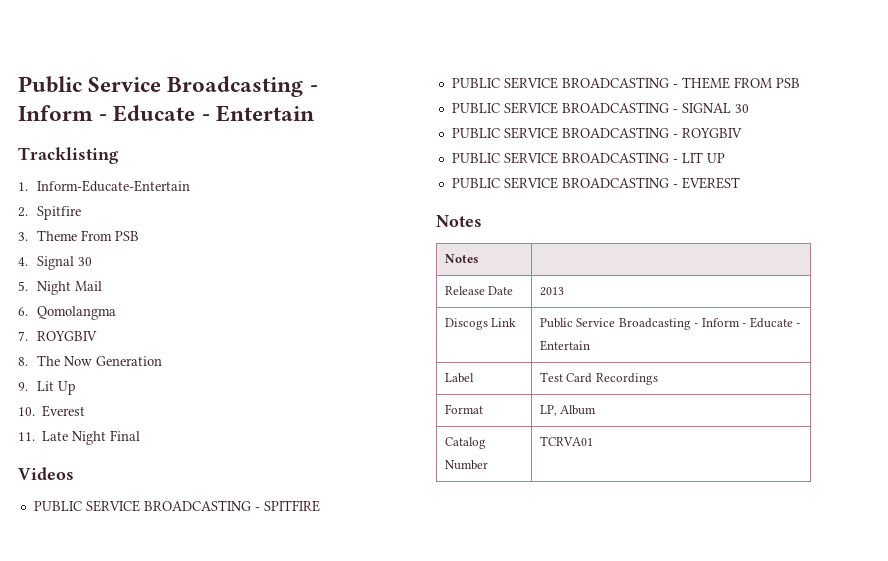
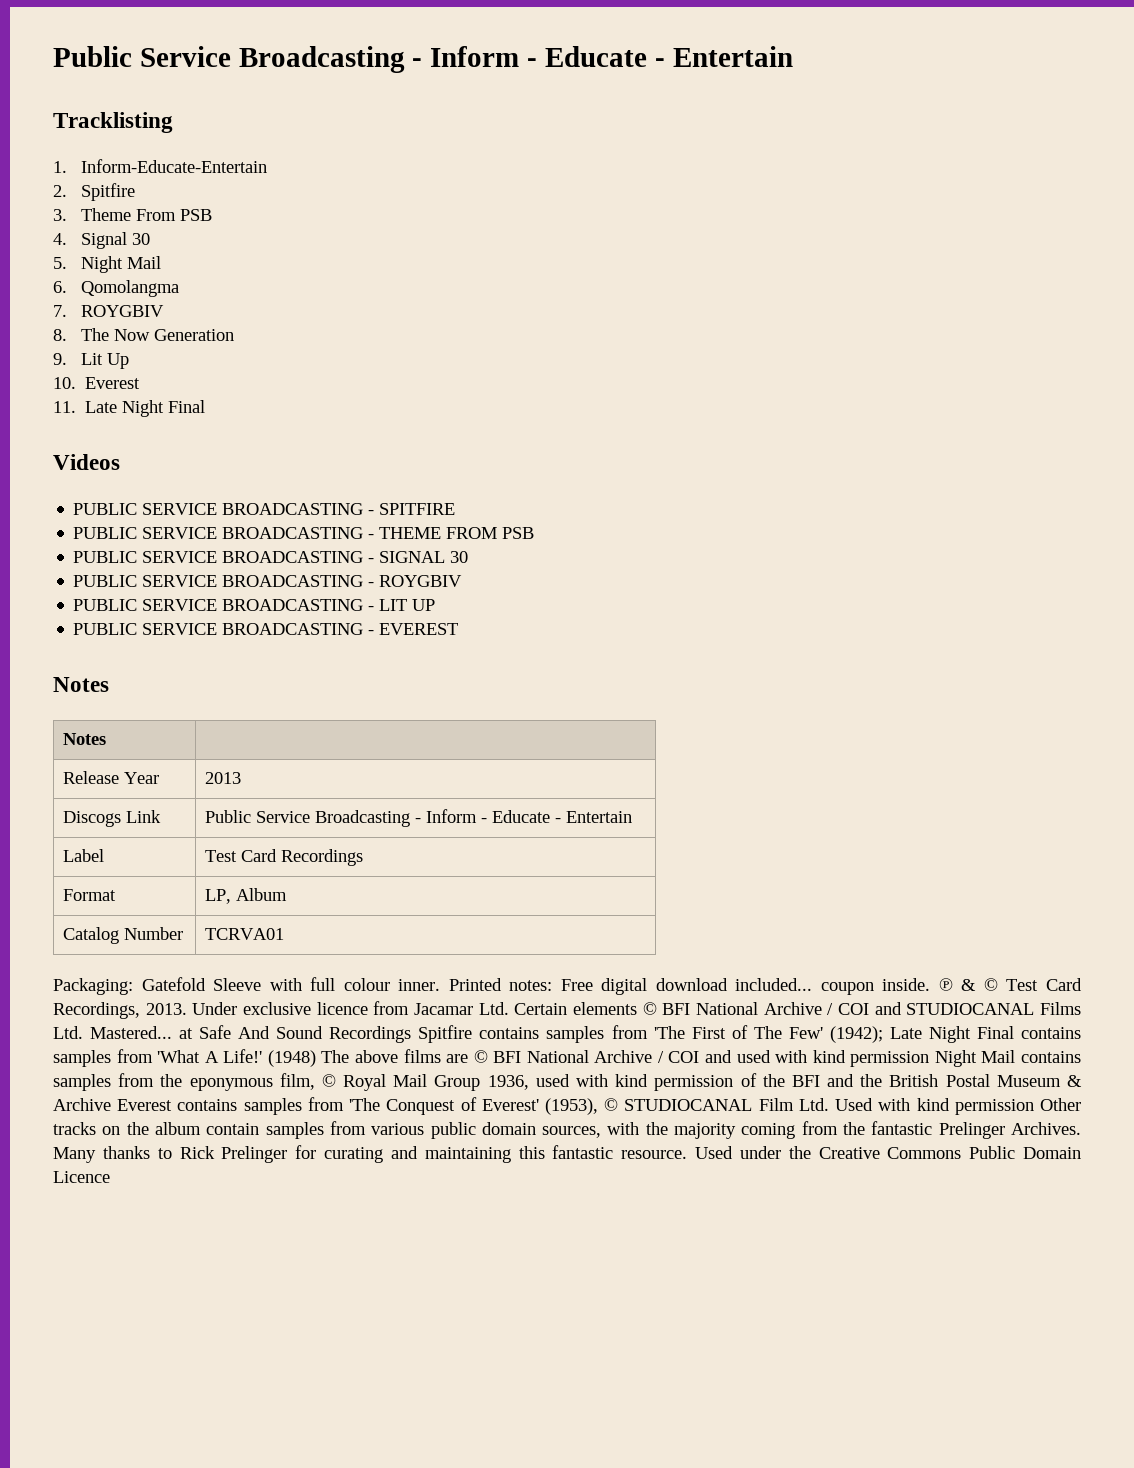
- Release Date | 2013
+ Release Year | 2013
+ Packaging: Gatefold Sleeve with full colour inner. Printed notes: Free digital download included... coupon inside. ℗ & © Test Card Recordings, 2013. Under exclusive licence from Jacamar Ltd. Certain elements © BFI National Archive / COI and STUDIOCANAL Films Ltd. Mastered... at Safe And Sound Recordings Spitfire contains samples from 'The First of The Few' (1942); Late Night Final contains samples from 'What A Life!' (1948) The above films are © BFI National Archive / COI and used with kind permission Night Mail contains samples from the eponymous film, © Royal Mail Group 1936, used with kind permission of the BFI and the British Postal Museum & Archive Everest contains samples from 'The Conquest of Everest' (1953), © STUDIOCANAL Film Ltd. Used with kind permission Other tracks on the album contain samples from various public domain sources, with the majority coming from the fantastic Prelinger Archives. Many thanks to Rick Prelinger for curating and maintaining this fantastic resource. Used under the Creative Commons Public Domain Licence

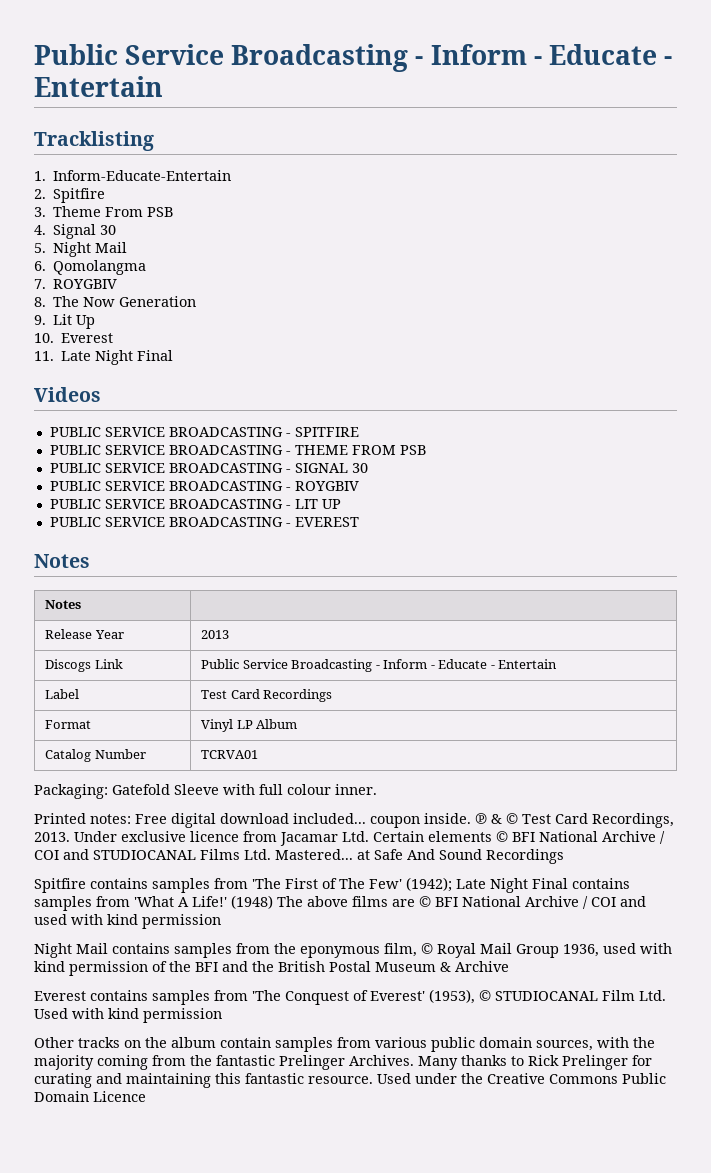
- Format | LP, Album
+ Format | Vinyl LP Album
- Packaging: Gatefold Sleeve with full colour inner. Printed notes: Free digital download included... coupon inside.
+ Packaging: Gatefold Sleeve with full colour inner.
+ Printed notes: Free digital download included... coupon inside.
- Under exclusive licence from Jacamar Ltd. Certain elements © BFI National Archive / COI and STUDIOCANAL Films Ltd. Mastered... at Safe And Sound Recordings Spitfire contains samples from 'The First of The Few' (1942); Late Night Final contains samples from 'What A Life!'
+ Under exclusive licence from Jacamar Ltd. Certain elements © BFI National Archive / COI and STUDIOCANAL Films Ltd. Mastered... at Safe And Sound Recordings
+ Spitfire contains samples from 'The First of The Few' (1942); Late Night Final contains samples from 'What A Life!'
- (1948) The above films are © BFI National Archive / COI and used with kind permission Night Mail contains samples from the eponymous film, © Royal Mail Group 1936, used with kind permission of the BFI and the British Postal Museum & Archive Everest contains samples from 'The Conquest of Everest' (1953), © STUDIOCANAL Film Ltd. Used with kind permission Other tracks on the album contain samples from various public domain sources, with the majority coming from the fantastic Prelinger Archives.
+ (1948) The above films are © BFI National Archive / COI and used with kind permission
+ Night Mail contains samples from the eponymous film, © Royal Mail Group 1936, used with kind permission of the BFI and the British Postal Museum & Archive
+ Everest contains samples from 'The Conquest of Everest' (1953), © STUDIOCANAL Film Ltd. Used with kind permission
+ Other tracks on the album contain samples from various public domain sources, with the majority coming from the fantastic Prelinger Archives.

